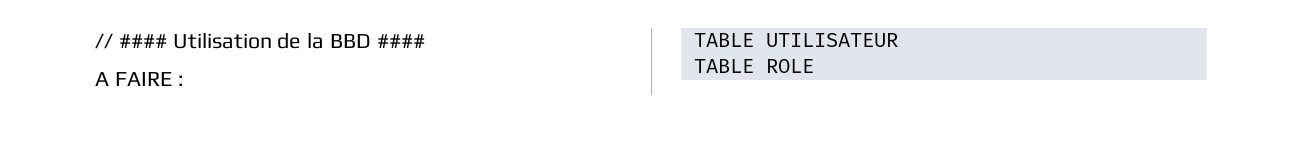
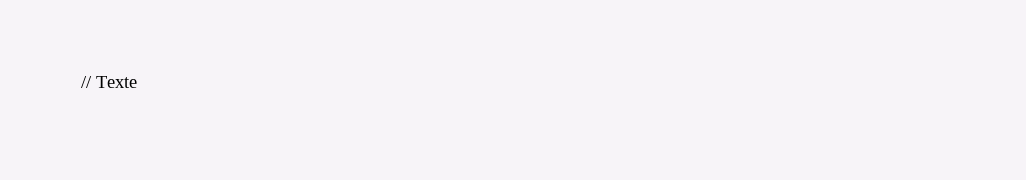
- // #### Utilisation de la BBD ####
- A FAIRE :
- TABLE UTILISATEUR
- TABLE ROLE
+ // Texte

